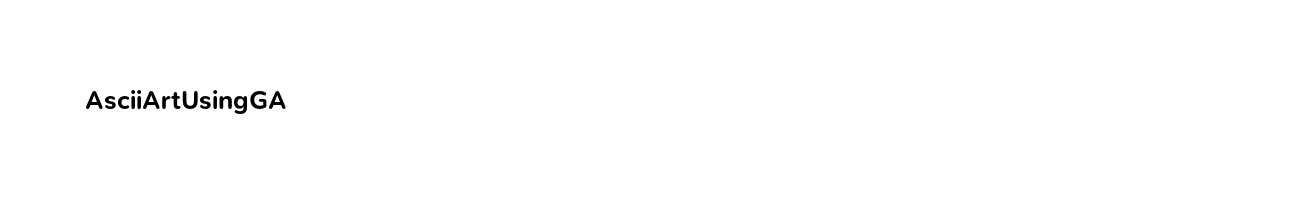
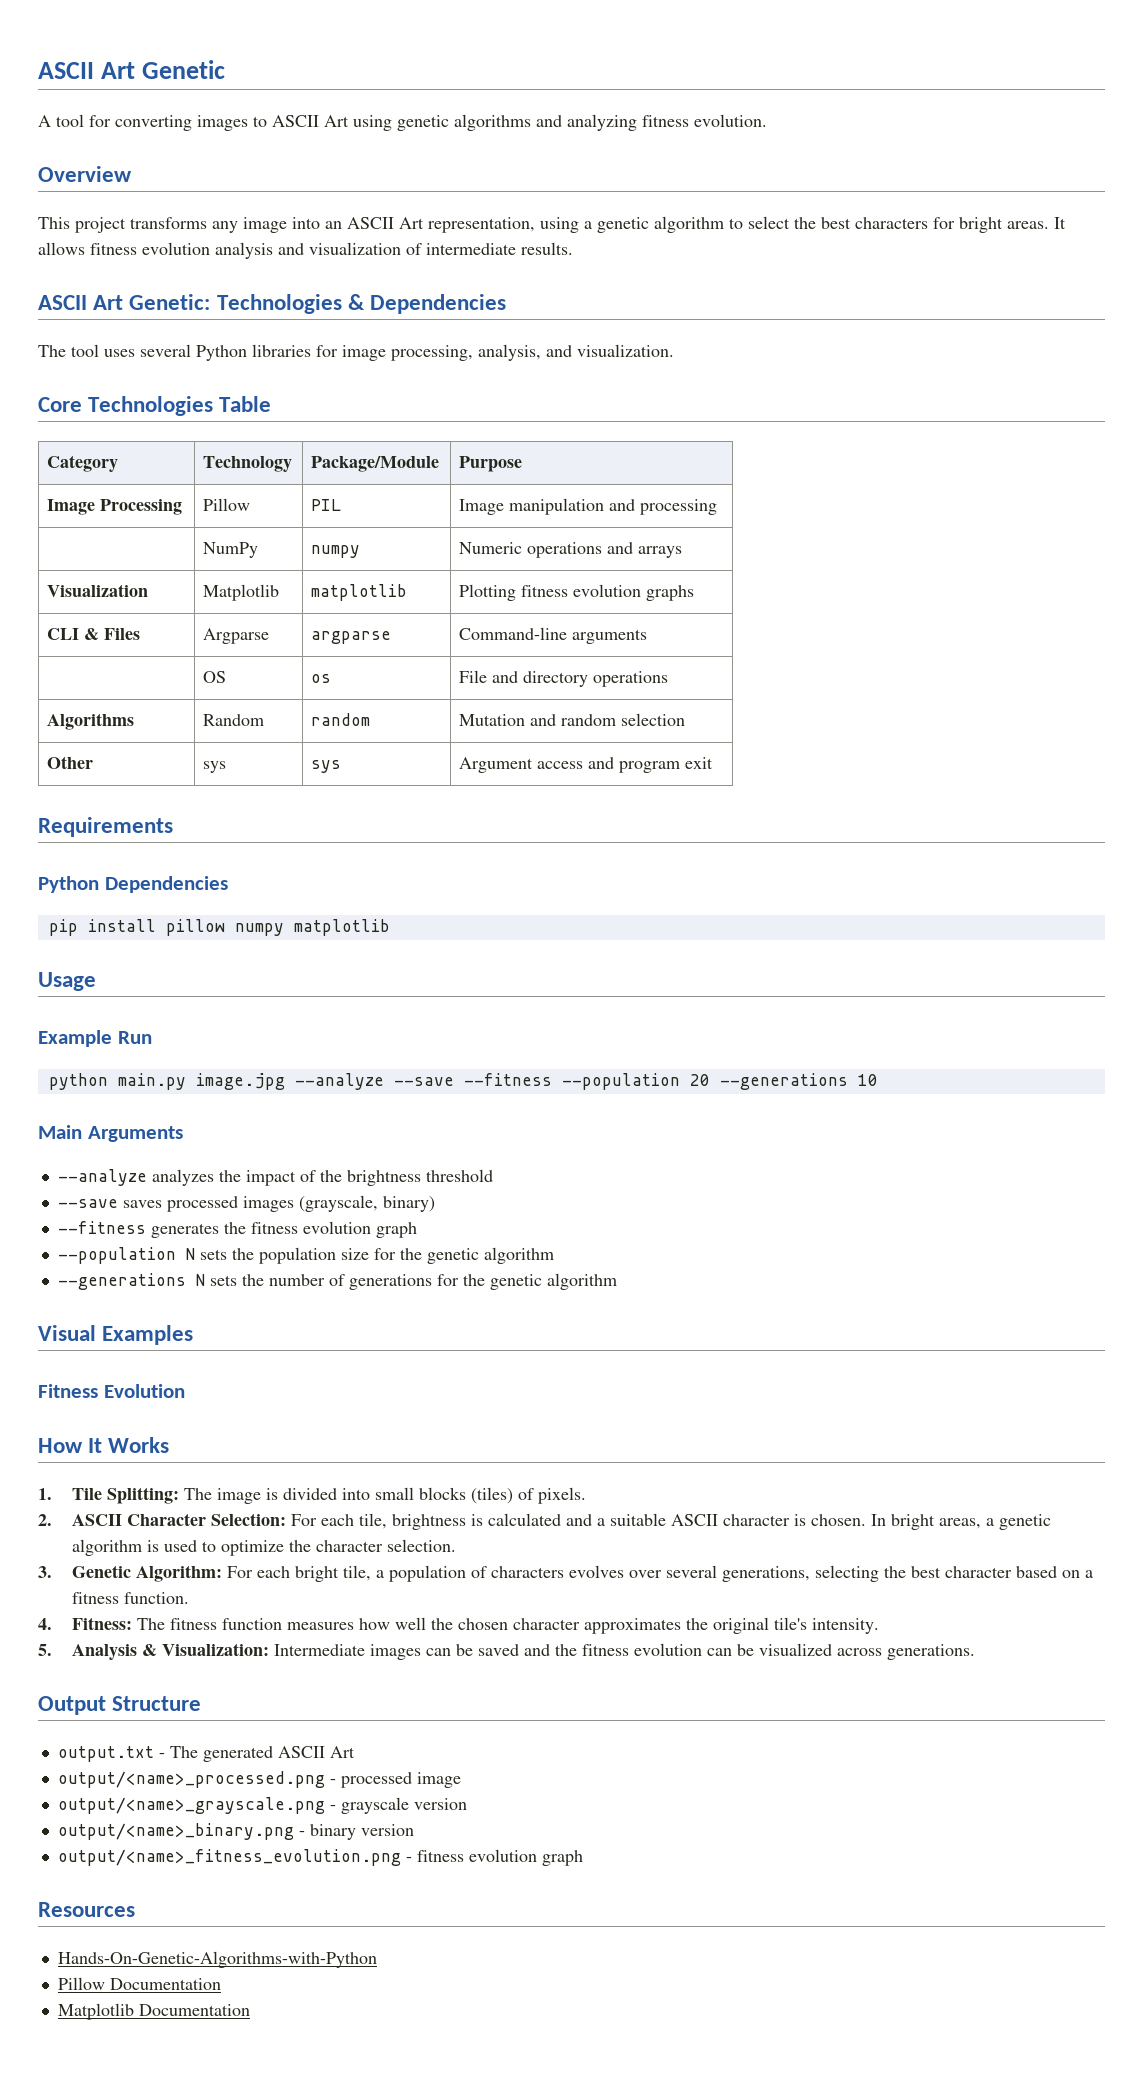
- AsciiArtUsingGA
+ ASCII Art Genetic
+ A tool for converting images to ASCII Art using genetic algorithms and analyzing fitness evolution.
+ Overview
+ This project transforms any image into an ASCII Art representation, using a genetic algorithm to select the best characters for bright areas. It allows fitness evolution analysis and visualization of intermediate results.
+ ASCII Art Genetic: Technologies & Dependencies
+ The tool uses several Python libraries for image processing, analysis, and visualization.
+ Core Technologies Table
+ Category | Technology | Package/Module | Purpose
+ Image Processing | Pillow | PIL | Image manipulation and processing
+ | NumPy | numpy | Numeric operations and arrays
+ Visualization | Matplotlib | matplotlib | Plotting fitness evolution graphs
+ CLI & Files | Argparse | argparse | Command-line arguments
+ | OS | os | File and directory operations
+ Algorithms | Random | random | Mutation and random selection
+ Other | sys | sys | Argument access and program exit
+ Requirements
+ Python Dependencies
+ pip install pillow numpy matplotlib
+ Usage
+ Example Run
+ python main.py image.jpg --analyze --save --fitness --population 20 --generations 10
+ Main Arguments
+ --analyze analyzes the impact of the brightness threshold
+ --save saves processed images (grayscale, binary)
+ --fitness generates the fitness evolution graph
+ --population N sets the population size for the genetic algorithm
+ --generations N sets the number of generations for the genetic algorithm
+ Visual Examples
+ Fitness Evolution
+ How It Works
+ 1. Tile Splitting: The image is divided into small blocks (tiles) of pixels.
+ 2. ASCII Character Selection: For each tile, brightness is calculated and a suitable ASCII character is chosen. In bright areas, a genetic algorithm is used to optimize the character selection.
+ 3. Genetic Algorithm: For each bright tile, a population of characters evolves over several generations, selecting the best character based on a fitness function.
+ 4. Fitness: The fitness function measures how well the chosen character approximates the original tile's intensity.
+ 5. Analysis & Visualization: Intermediate images can be saved and the fitness evolution can be visualized across generations.
+ Output Structure
+ output.txt - The generated ASCII Art
+ output/<name>_processed.png - processed image
+ output/<name>_grayscale.png - grayscale version
+ output/<name>_binary.png - binary version
+ output/<name>_fitness_evolution.png - fitness evolution graph
+ Resources
+ Hands-On-Genetic-Algorithms-with-Python
+ Pillow Documentation
+ Matplotlib Documentation

